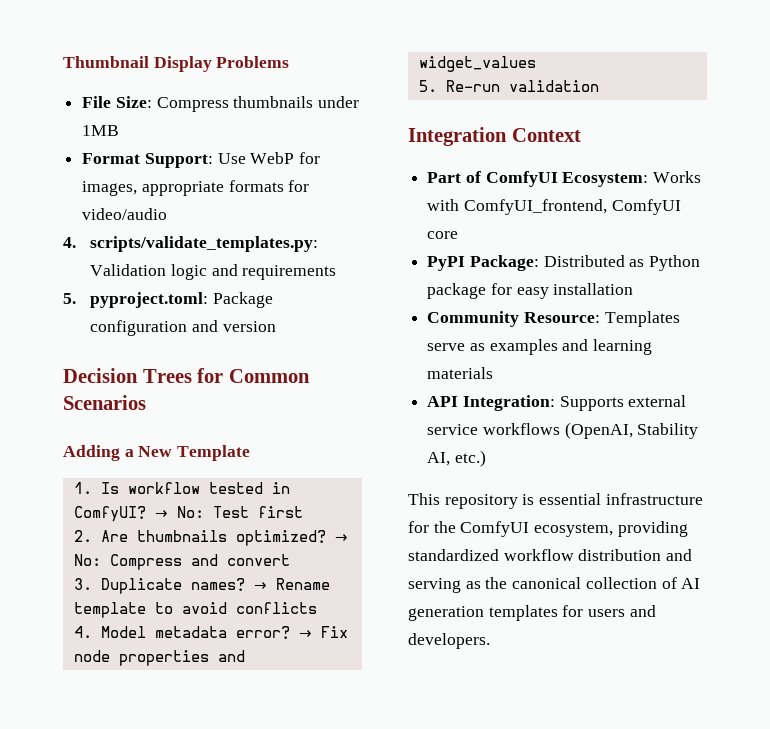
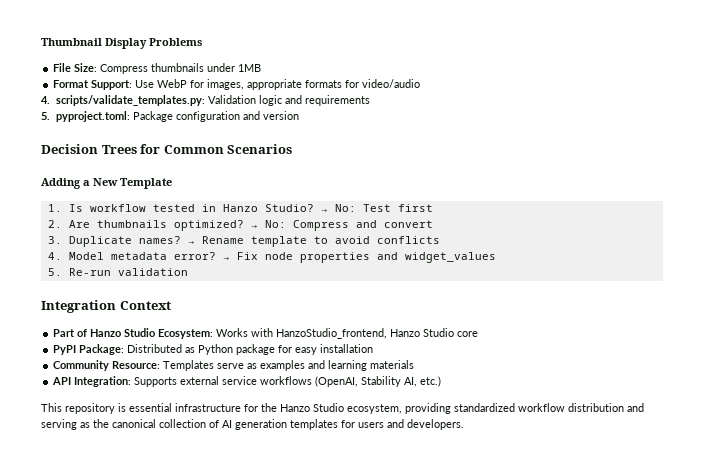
- 1. Is workflow tested in ComfyUI?
+ 1. Is workflow tested in Hanzo Studio?
- Part of ComfyUI Ecosystem: Works with ComfyUI_frontend, ComfyUI core
+ Part of Hanzo Studio Ecosystem: Works with HanzoStudio_frontend, Hanzo Studio core
- This repository is essential infrastructure for the ComfyUI ecosystem, providing standardized workflow distribution and serving as the canonical collection of AI generation templates for users and developers.
+ This repository is essential infrastructure for the Hanzo Studio ecosystem, providing standardized workflow distribution and serving as the canonical collection of AI generation templates for users and developers.

